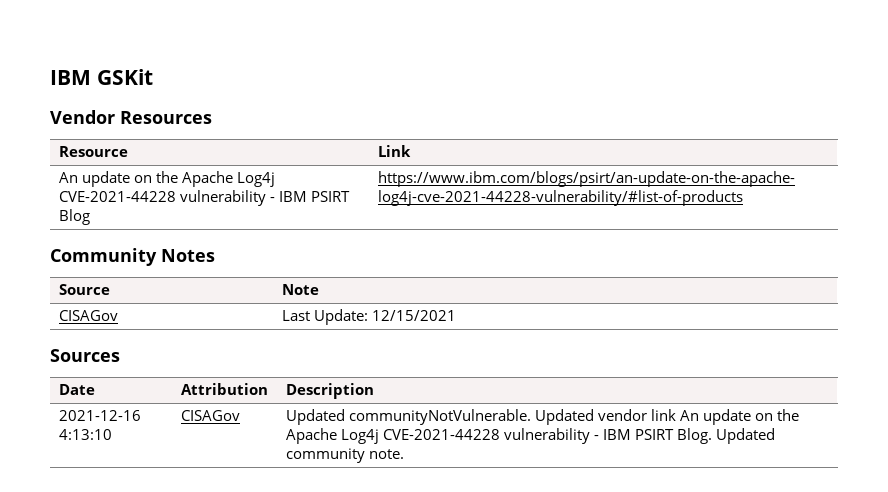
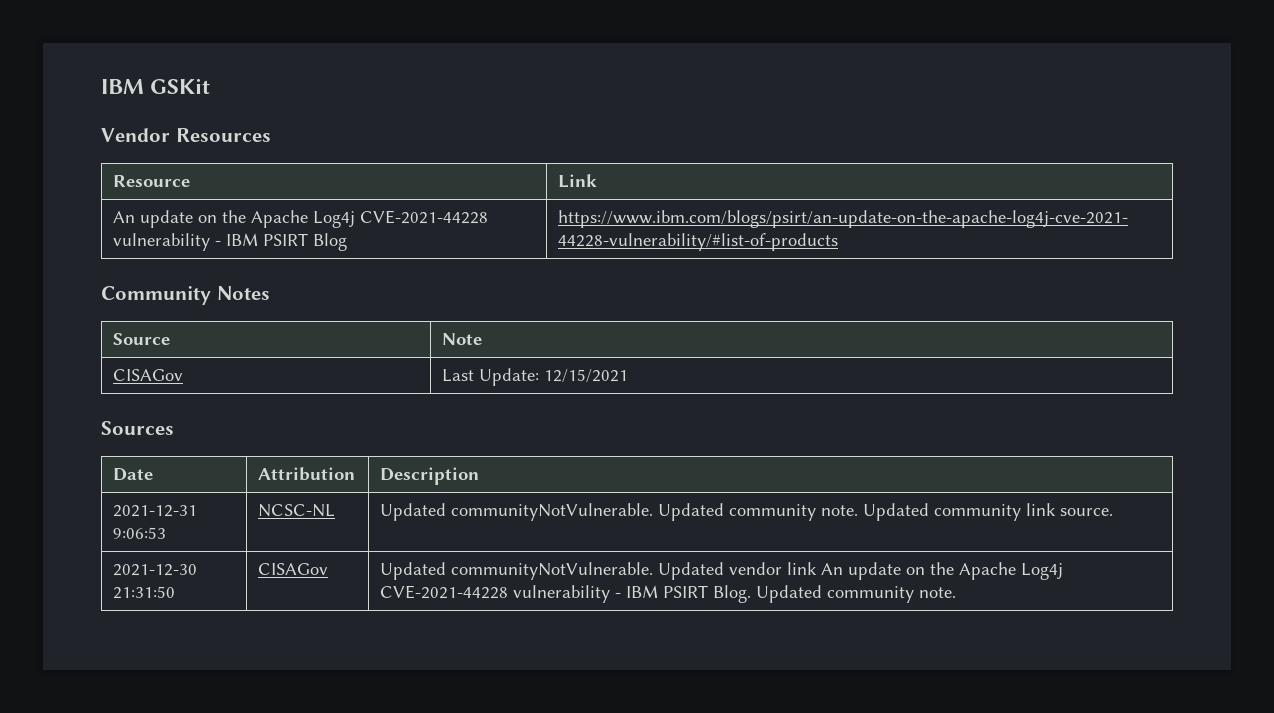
- 2021-12-16 4:13:10 | CISAGov | Updated communityNotVulnerable. Updated vendor link An update on the Apache Log4j CVE-2021-44228 vulnerability - IBM PSIRT Blog. Updated community note.
+ 2021-12-31 9:06:53 | NCSC-NL | Updated communityNotVulnerable. Updated community note. Updated community link source.
+ 2021-12-30 21:31:50 | CISAGov | Updated communityNotVulnerable. Updated vendor link An update on the Apache Log4j CVE-2021-44228 vulnerability - IBM PSIRT Blog. Updated community note.

